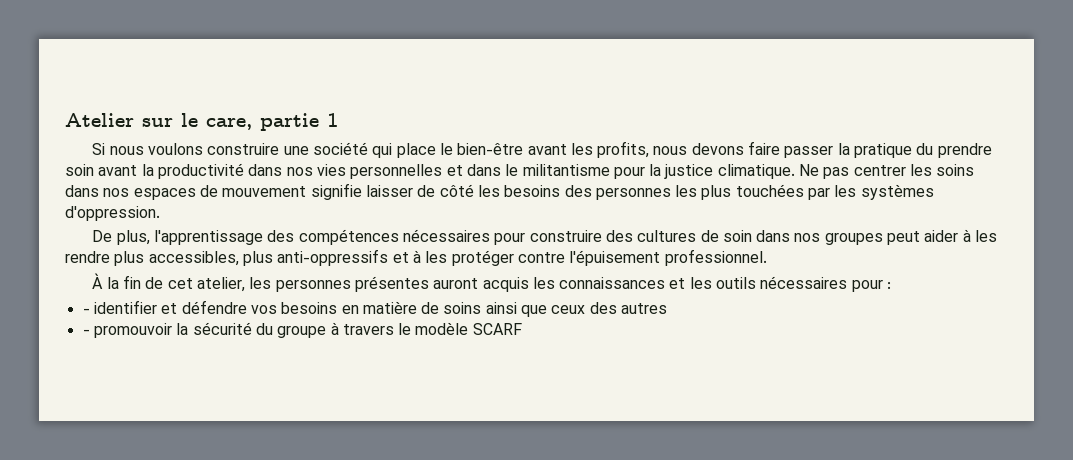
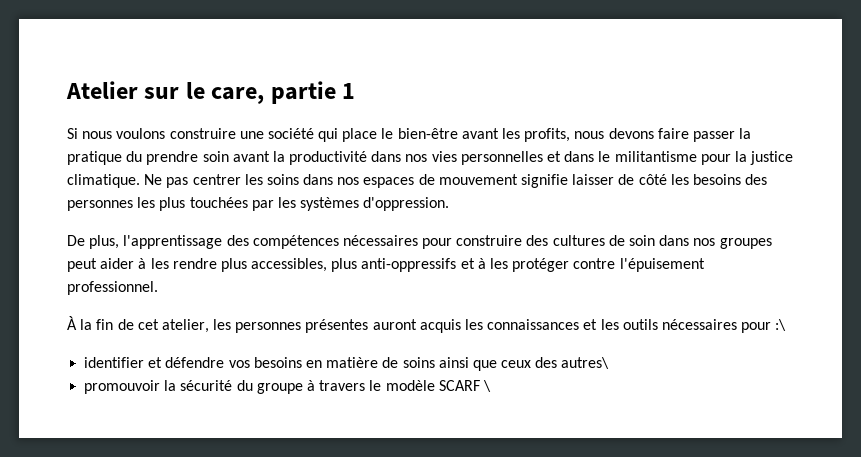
- À la fin de cet atelier, les personnes présentes auront acquis les connaissances et les outils nécessaires pour :
- - identifier et défendre vos besoins en matière de soins ainsi que ceux des autres
- - promouvoir la sécurité du groupe à travers le modèle SCARF
+ À la fin de cet atelier, les personnes présentes auront acquis les connaissances et les outils nécessaires pour :\
+ identifier et défendre vos besoins en matière de soins ainsi que ceux des autres\
+ promouvoir la sécurité du groupe à travers le modèle SCARF \

